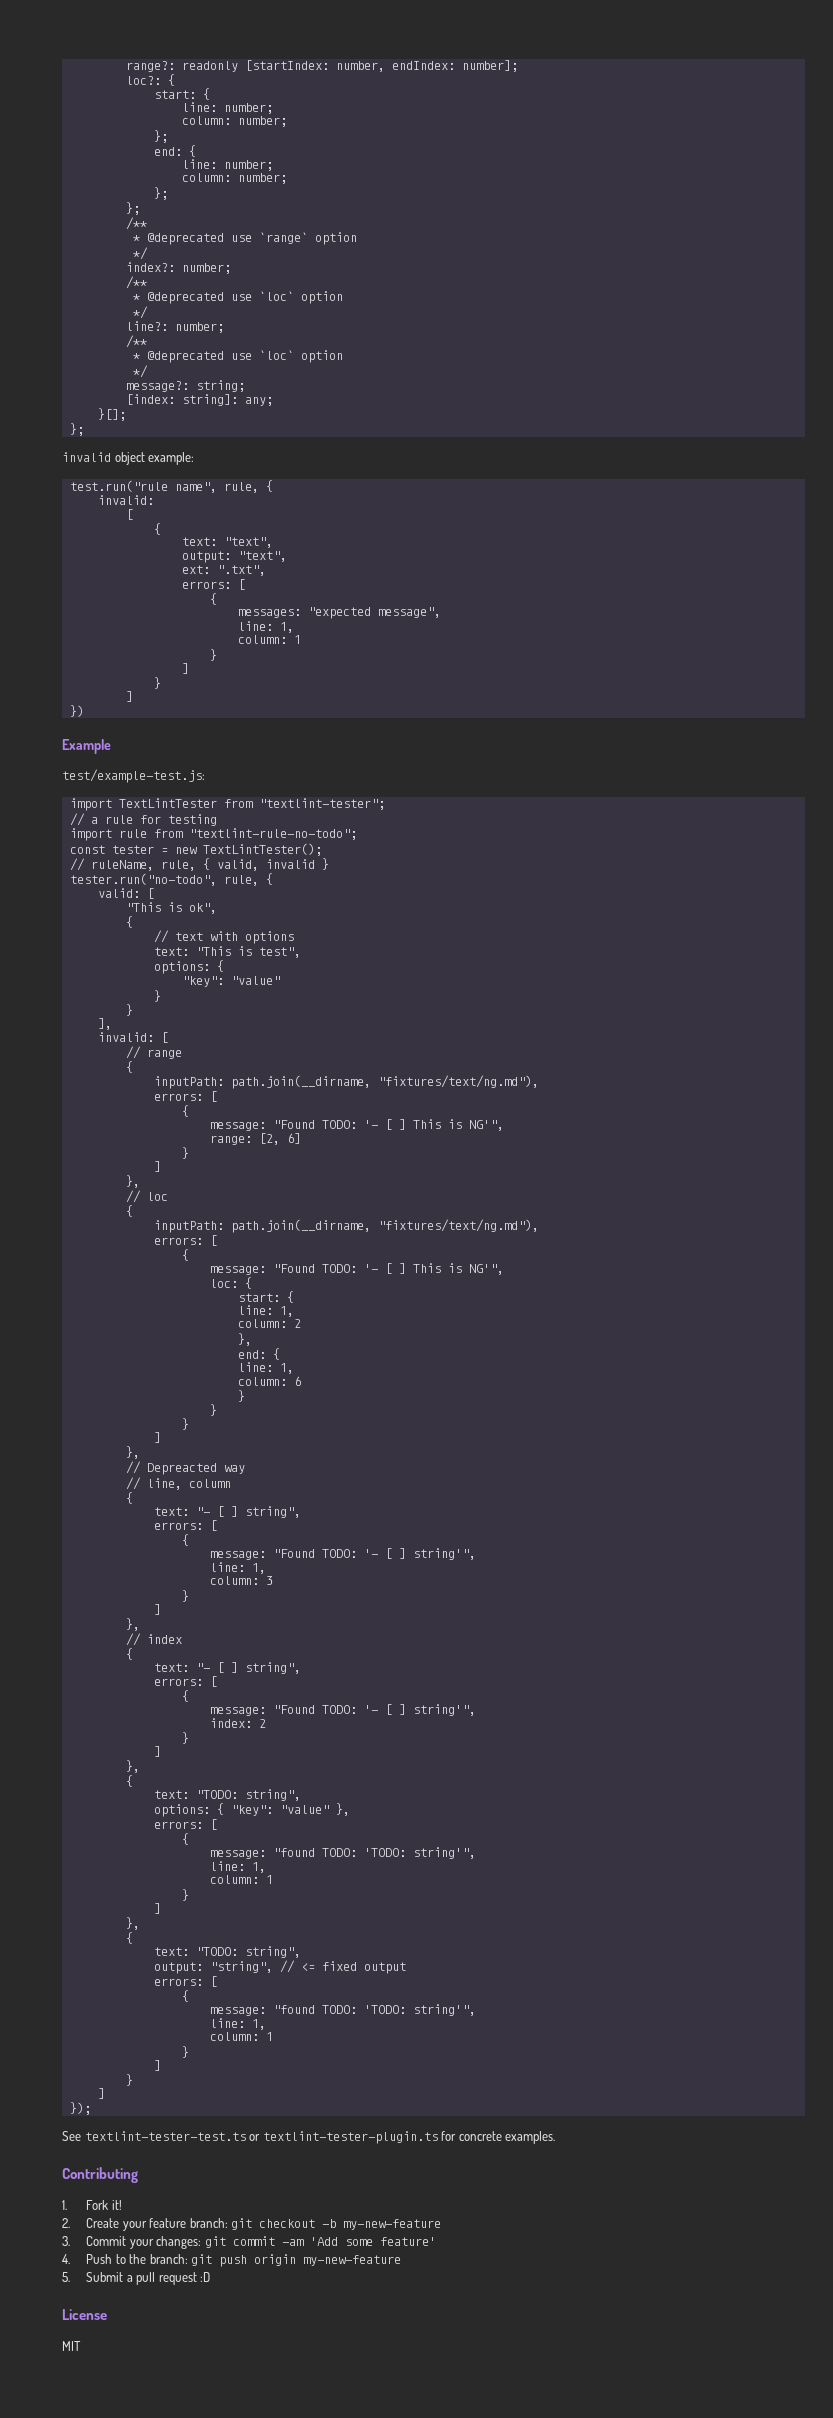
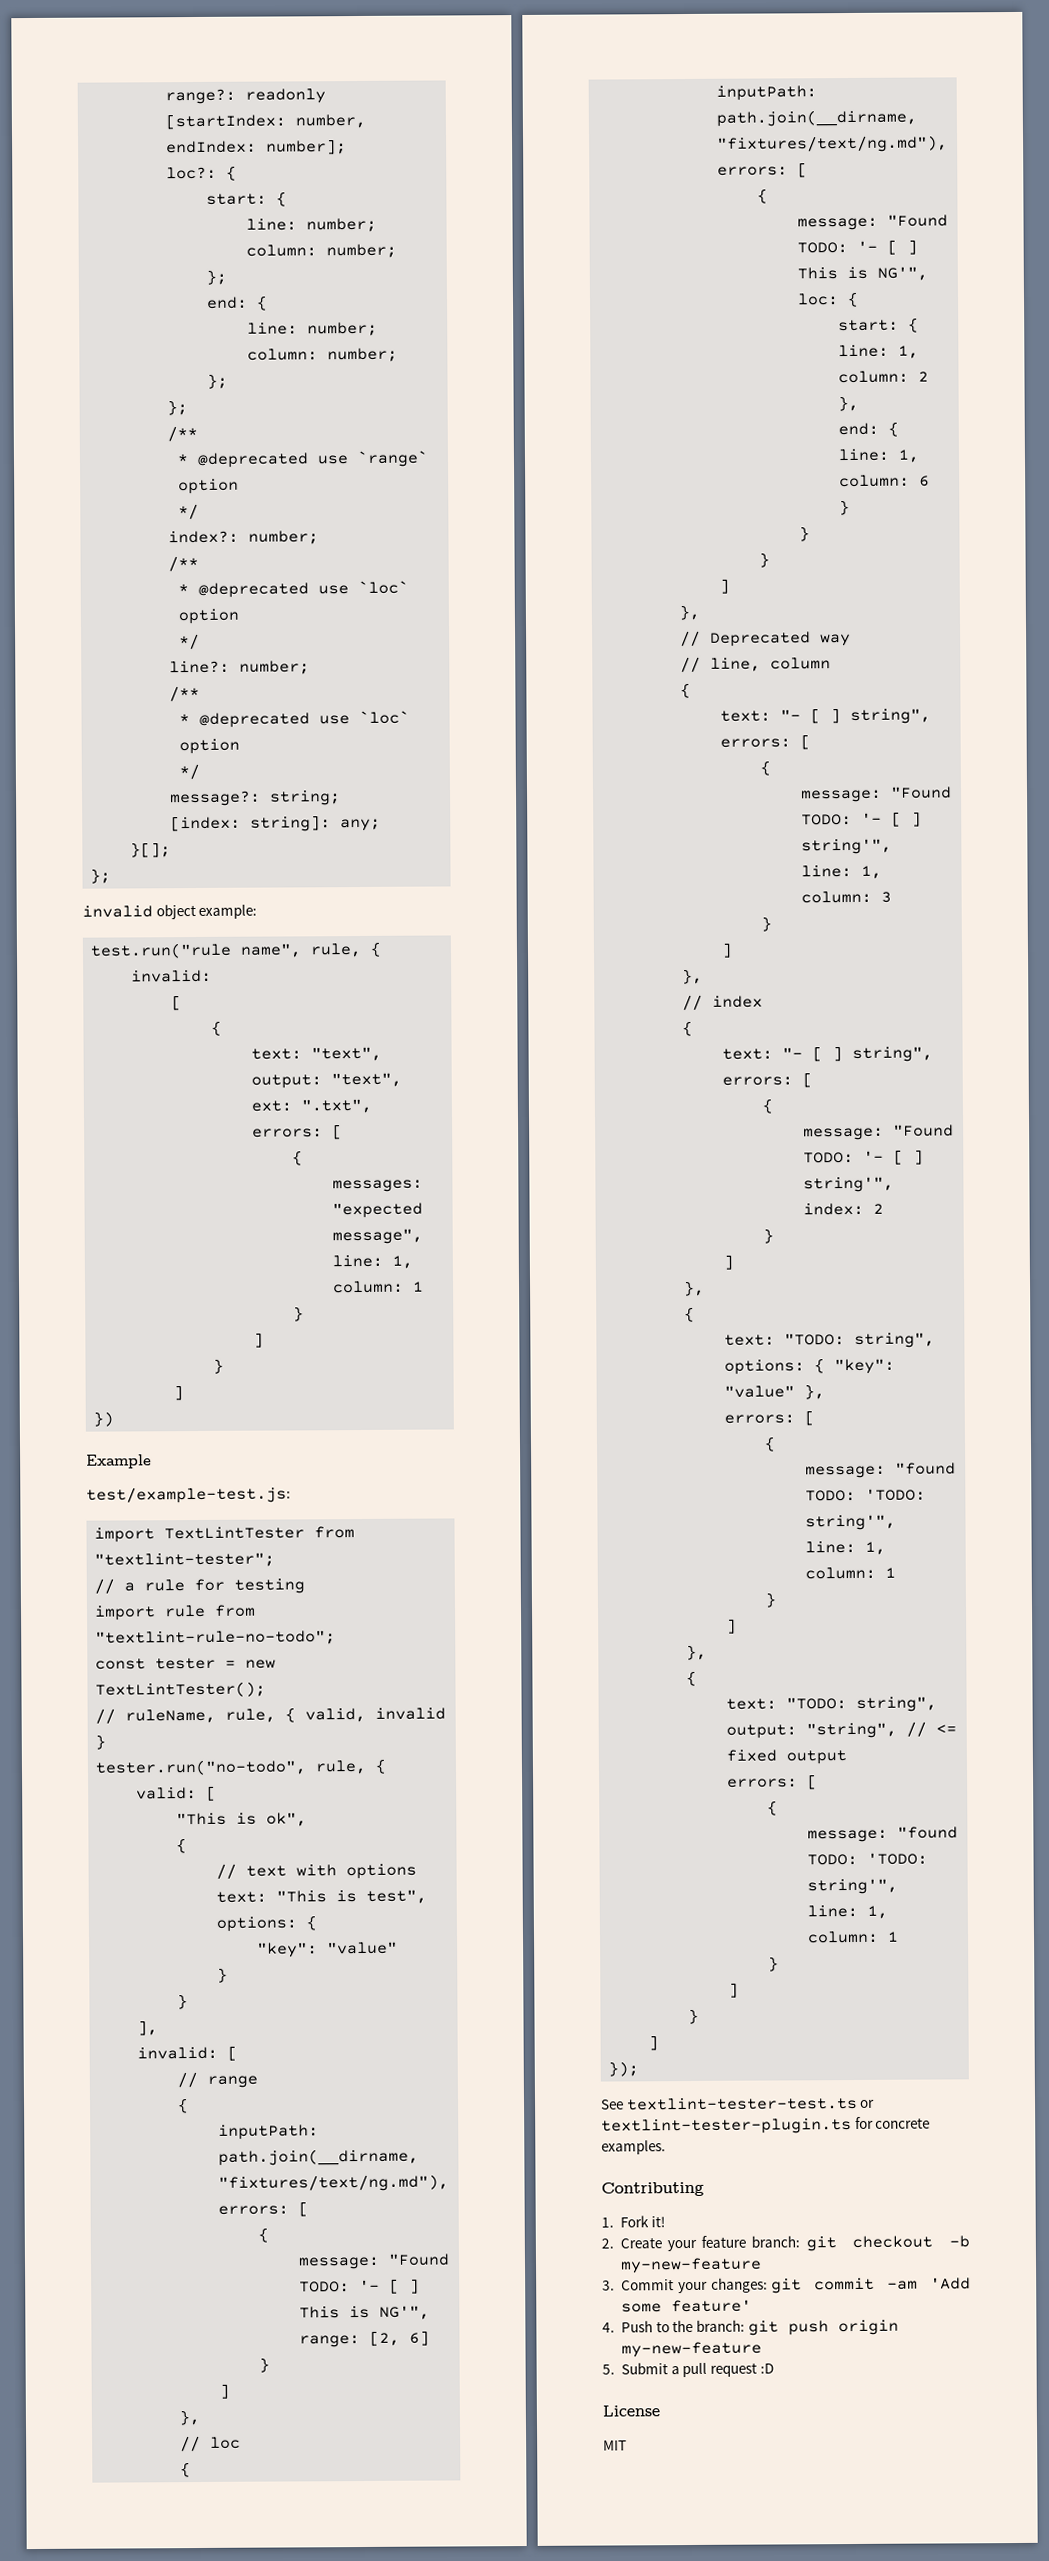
- // Depreacted way
+ // Deprecated way

